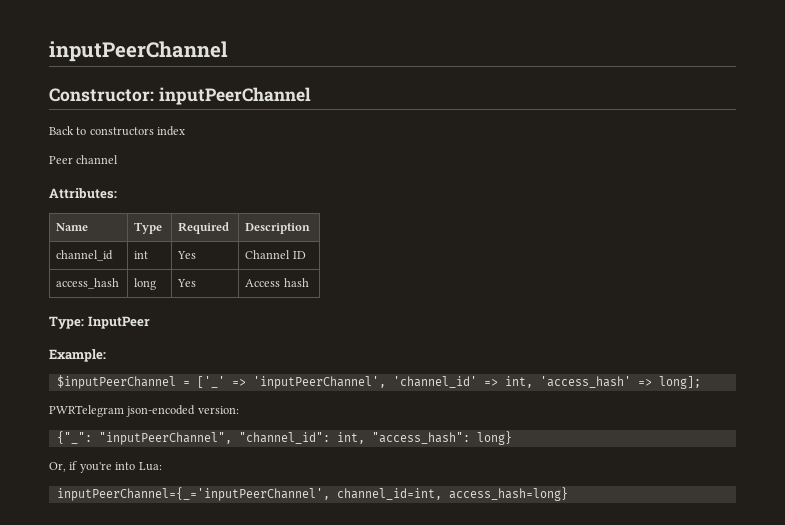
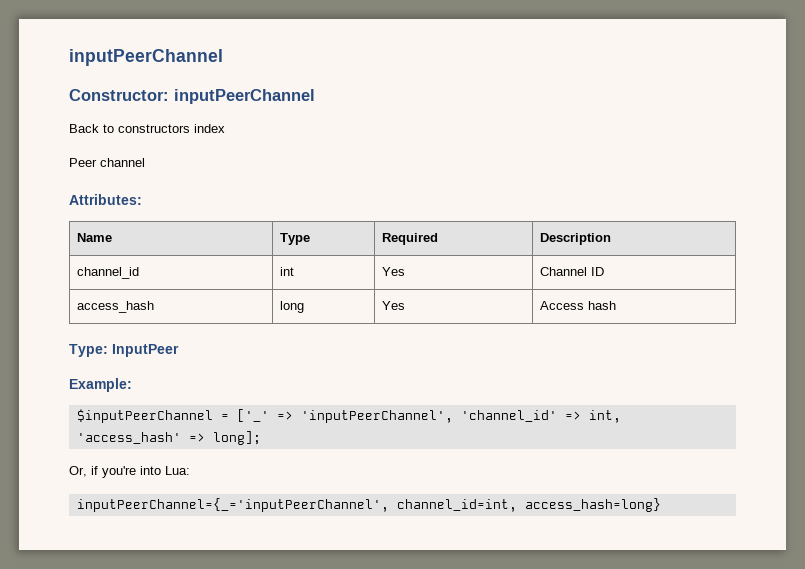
- PWRTelegram json-encoded version:
- {"_": "inputPeerChannel", "channel_id": int, "access_hash": long}

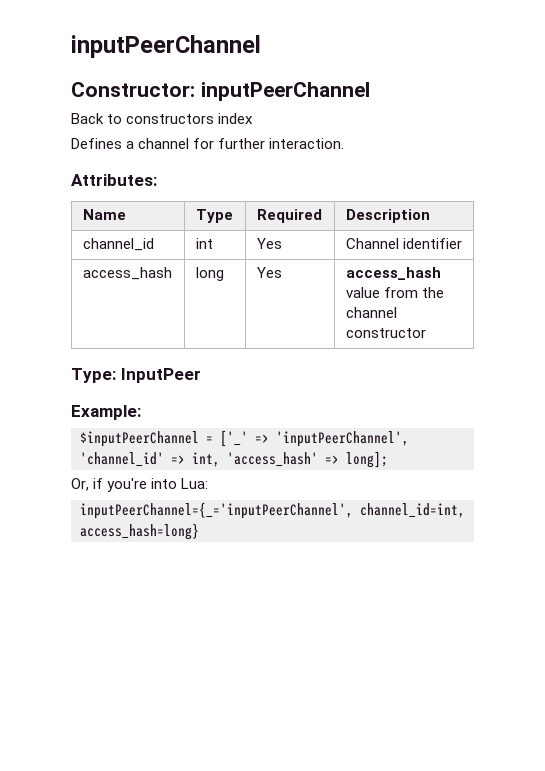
- Peer channel
+ Defines a channel for further interaction.
- channel_id | int | Yes | Channel ID
+ channel_id | int | Yes | Channel identifier
- access_hash | long | Yes | Access hash
+ access_hash | long | Yes | access_hash value from the channel constructor

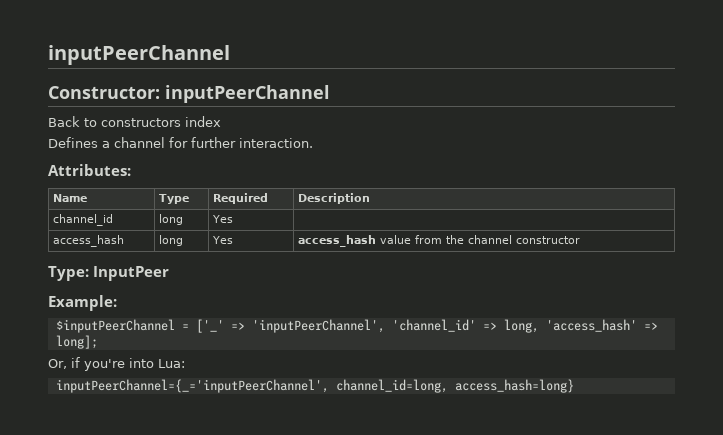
- channel_id | int | Yes | Channel identifier
+ channel_id | long | Yes |
- $inputPeerChannel = ['_' => 'inputPeerChannel', 'channel_id' => int, 'access_hash' => long];
+ $inputPeerChannel = ['_' => 'inputPeerChannel', 'channel_id' => long, 'access_hash' => long];
- inputPeerChannel={_='inputPeerChannel', channel_id=int, access_hash=long}
+ inputPeerChannel={_='inputPeerChannel', channel_id=long, access_hash=long}

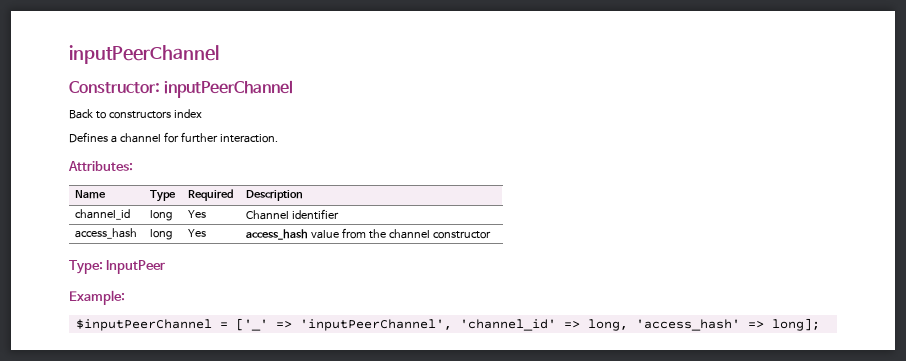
- channel_id | long | Yes |
+ channel_id | long | Yes | Channel identifier
- Or, if you're into Lua:
- inputPeerChannel={_='inputPeerChannel', channel_id=long, access_hash=long}

